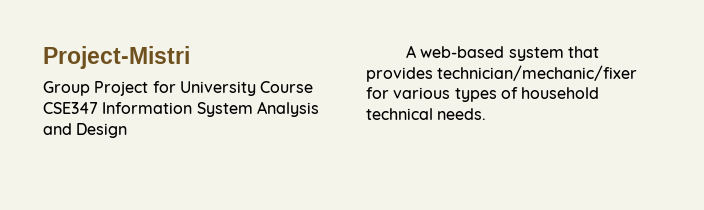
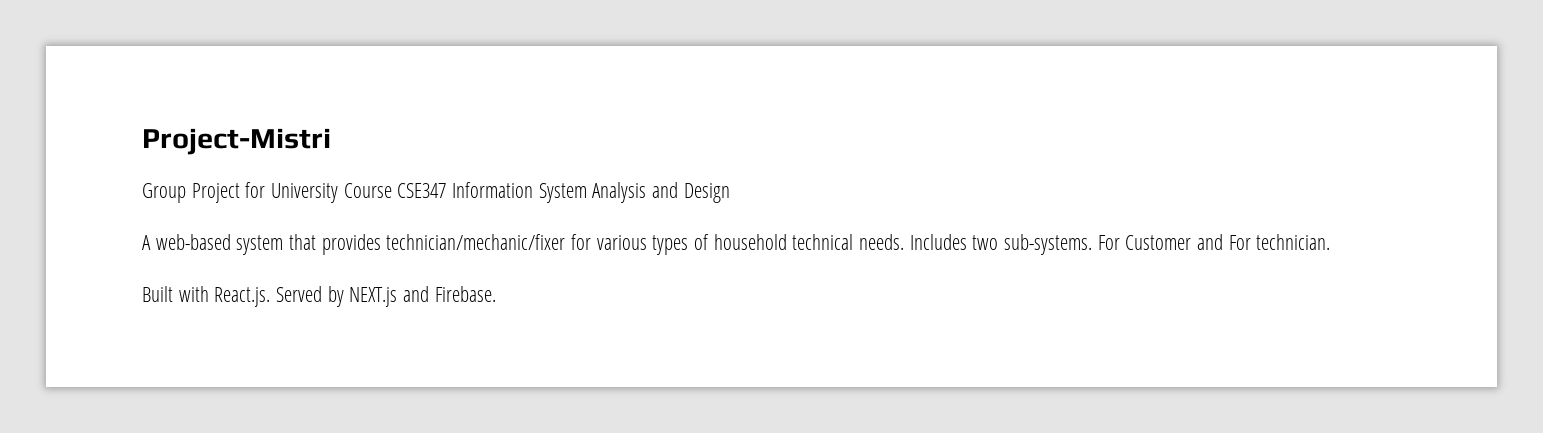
+ Includes two sub-systems. For Customer and For technician.
+ Built with React.js. Served by NEXT.js and Firebase.

